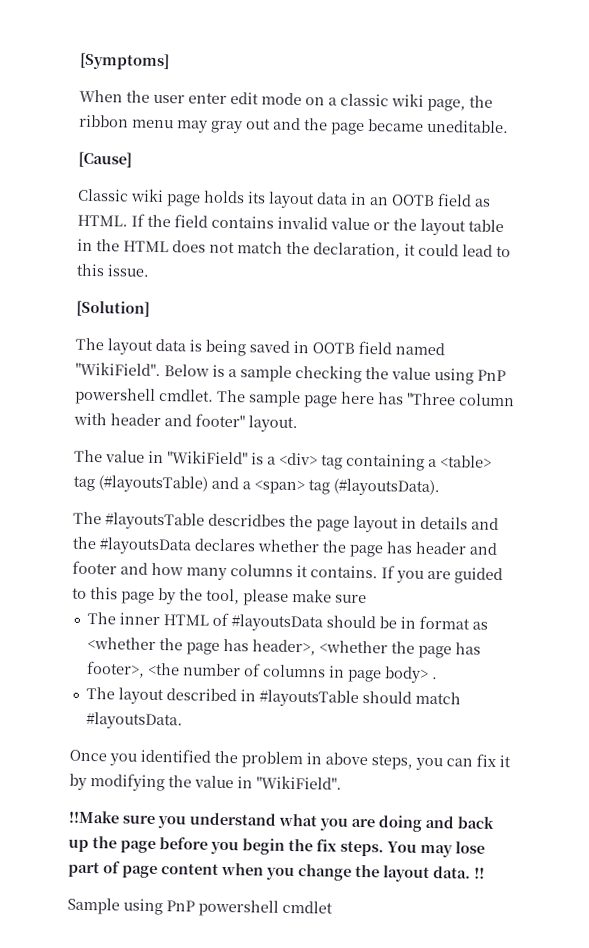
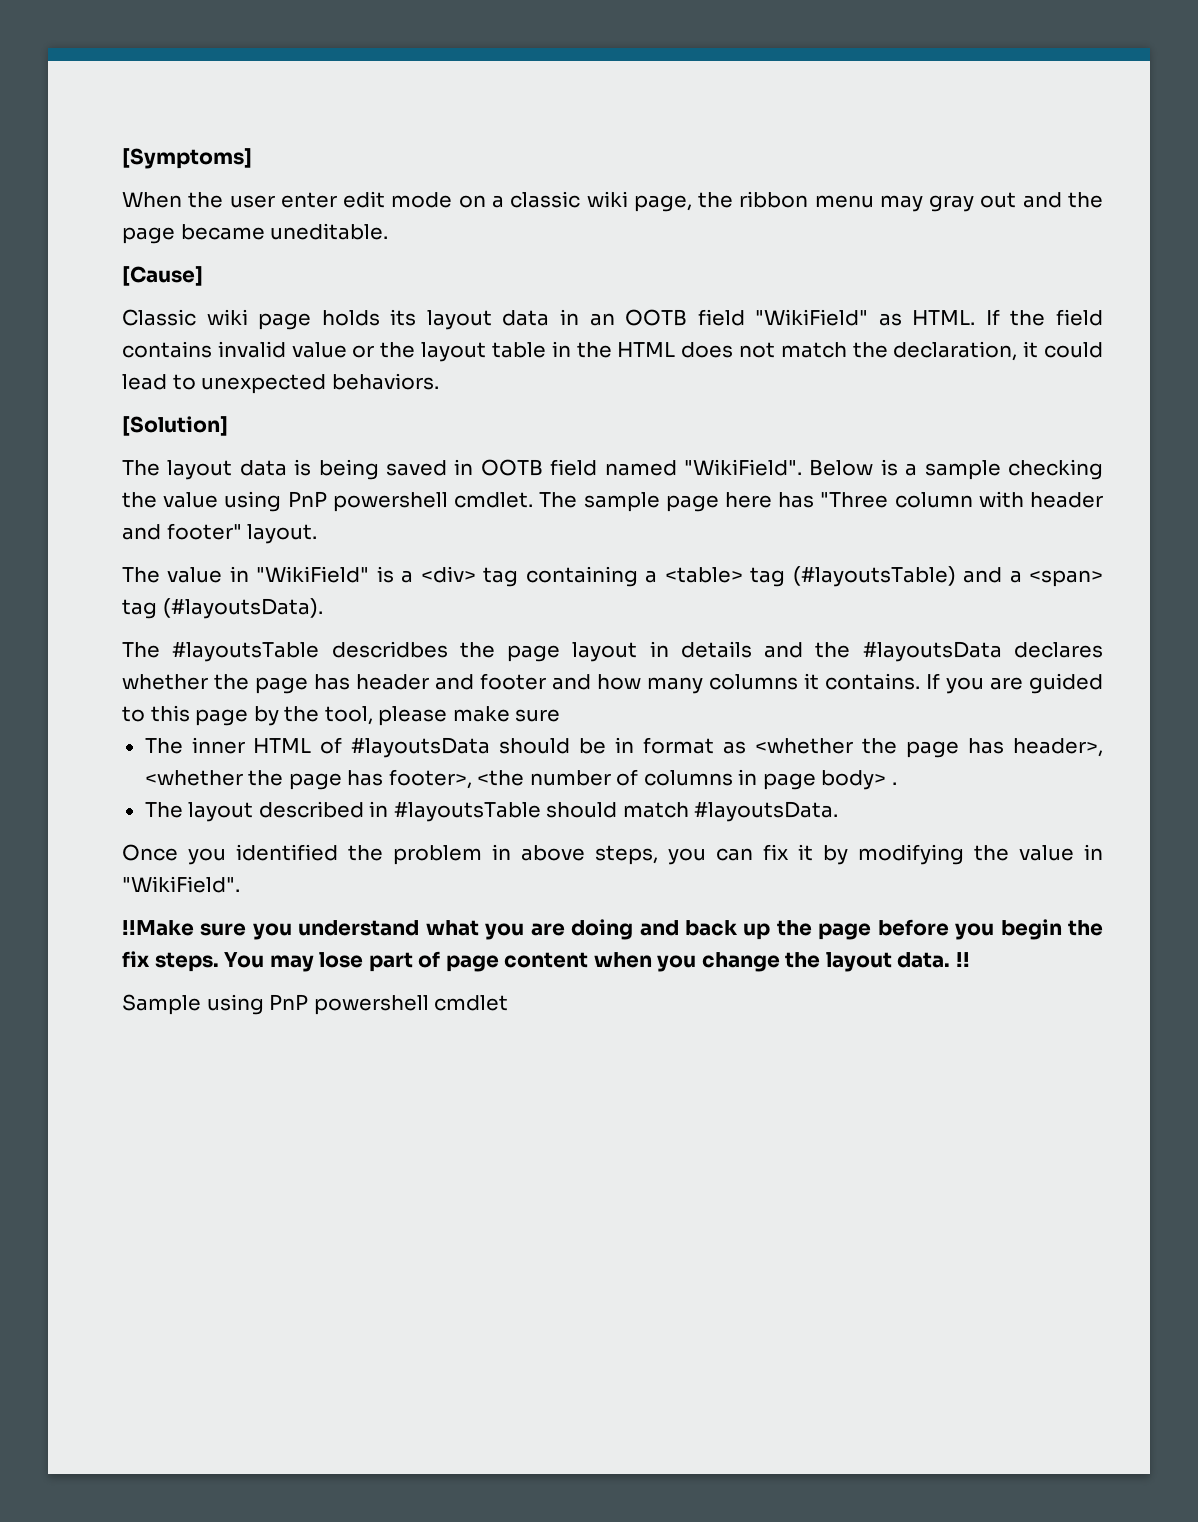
- Classic wiki page holds its layout data in an OOTB field as HTML.
+ Classic wiki page holds its layout data in an OOTB field "WikiField" as HTML.
- If the field contains invalid value or the layout table in the HTML does not match the declaration, it could lead to this issue.
+ If the field contains invalid value or the layout table in the HTML does not match the declaration, it could lead to unexpected behaviors.

